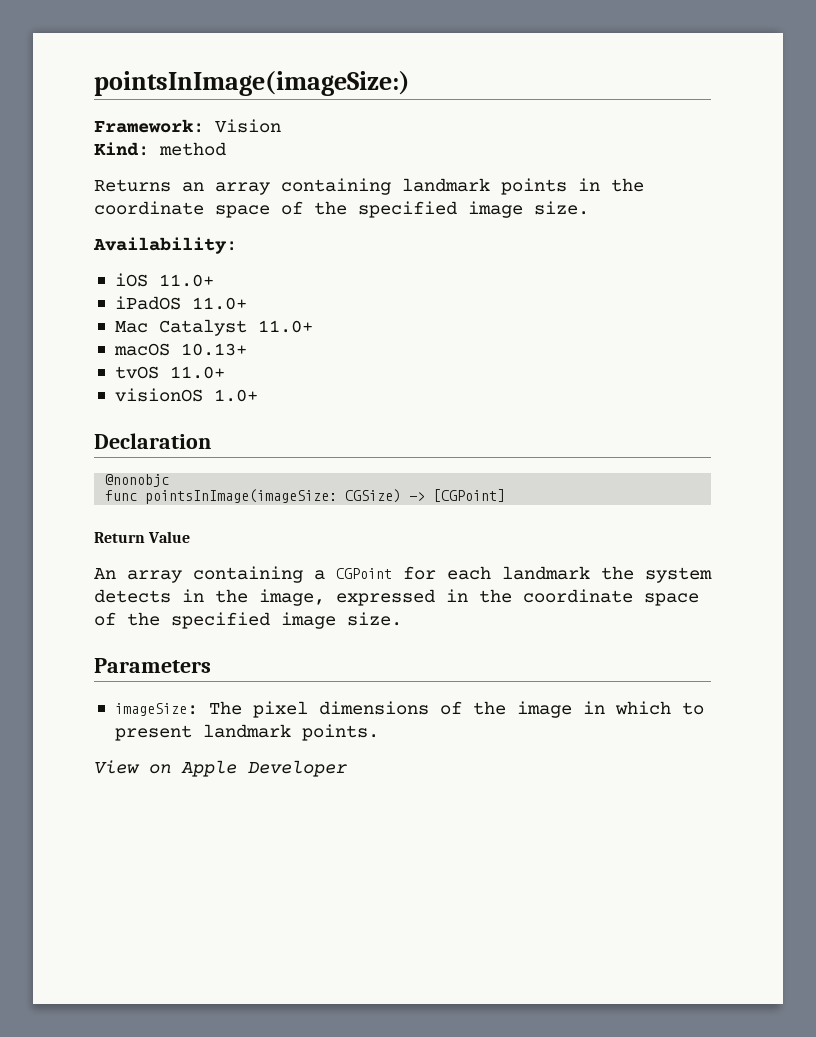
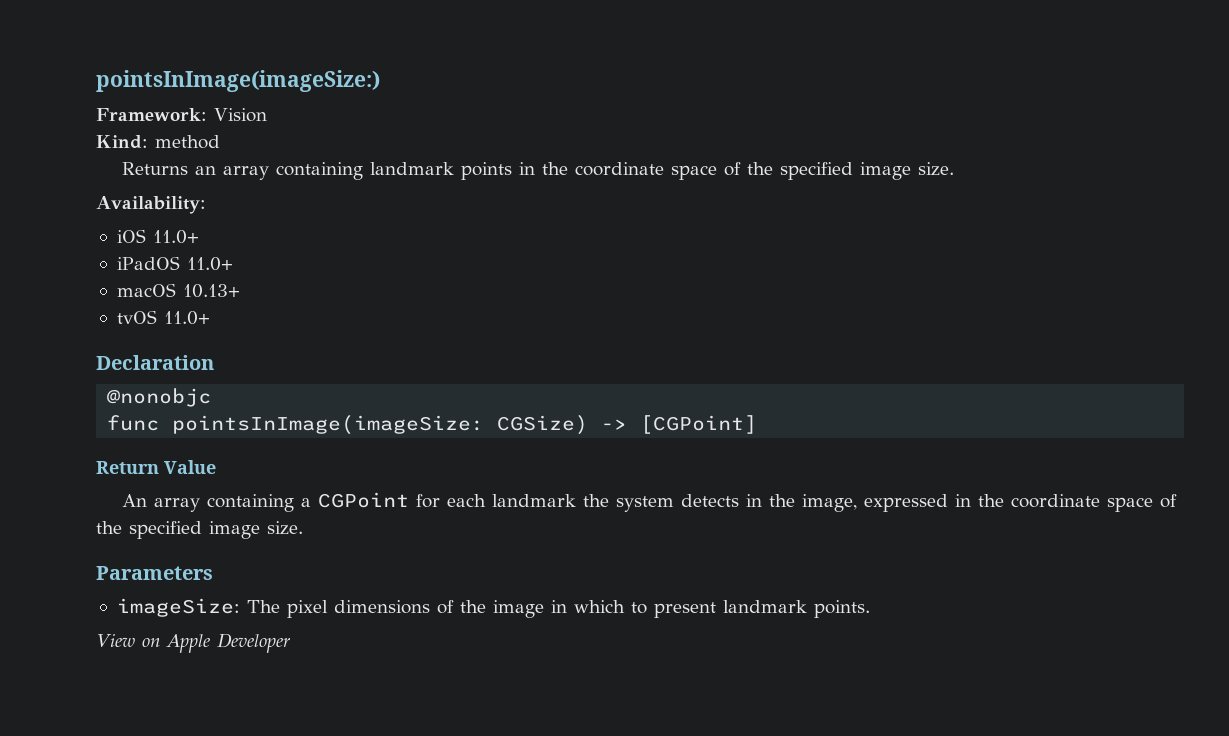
- Mac Catalyst 11.0+
- visionOS 1.0+

